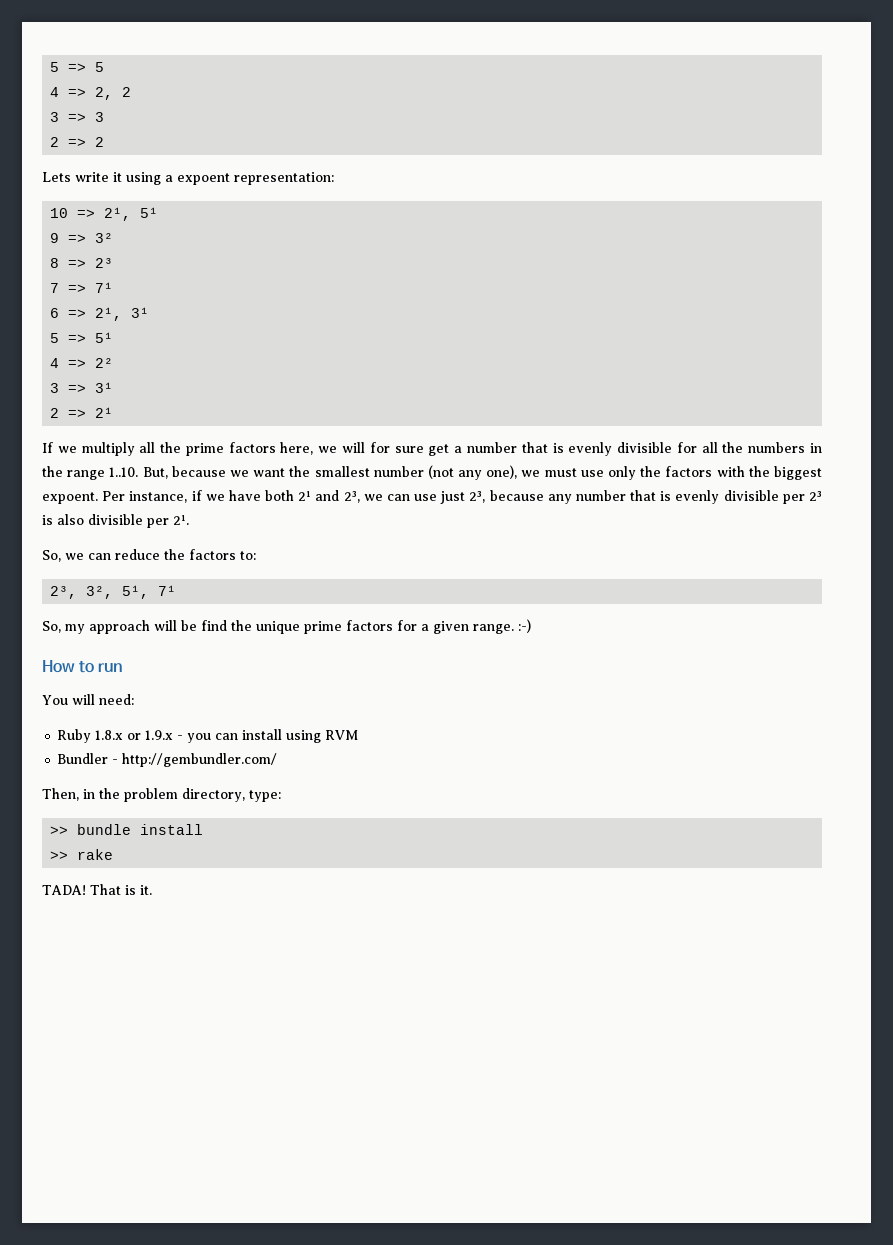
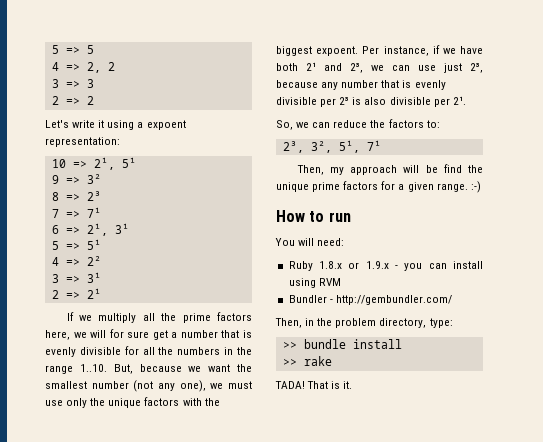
- Lets write it using a expoent representation:
+ Let's write it using a expoent representation:
- If we multiply all the prime factors here, we will for sure get a number that is evenly divisible for all the numbers in the range 1..10. But, because we want the smallest number (not any one), we must use only the factors with the biggest expoent.
+ If we multiply all the prime factors here, we will for sure get a number that is evenly divisible for all the numbers in the range 1..10. But, because we want the smallest number (not any one), we must use only the unique factors with the biggest expoent.
- So, my approach will be find the unique prime factors for a given range. :-)
+ Then, my approach will be find the unique prime factors for a given range. :-)

